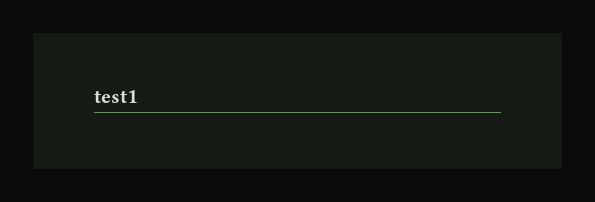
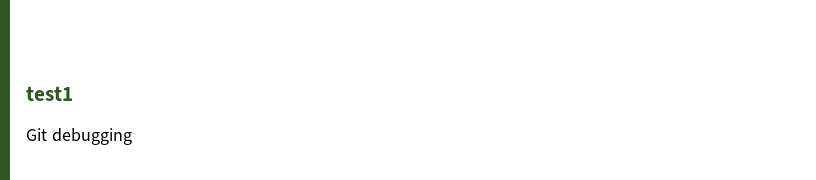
+ Git debugging

